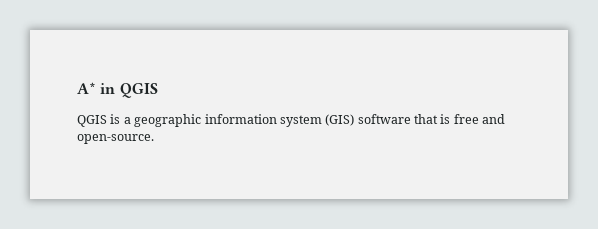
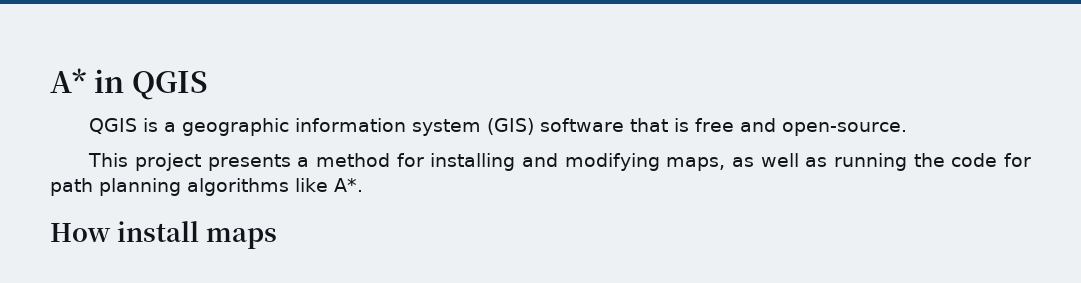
+ This project presents a method for installing and modifying maps, as well as running the code for path planning algorithms like A*.
+ How install maps

